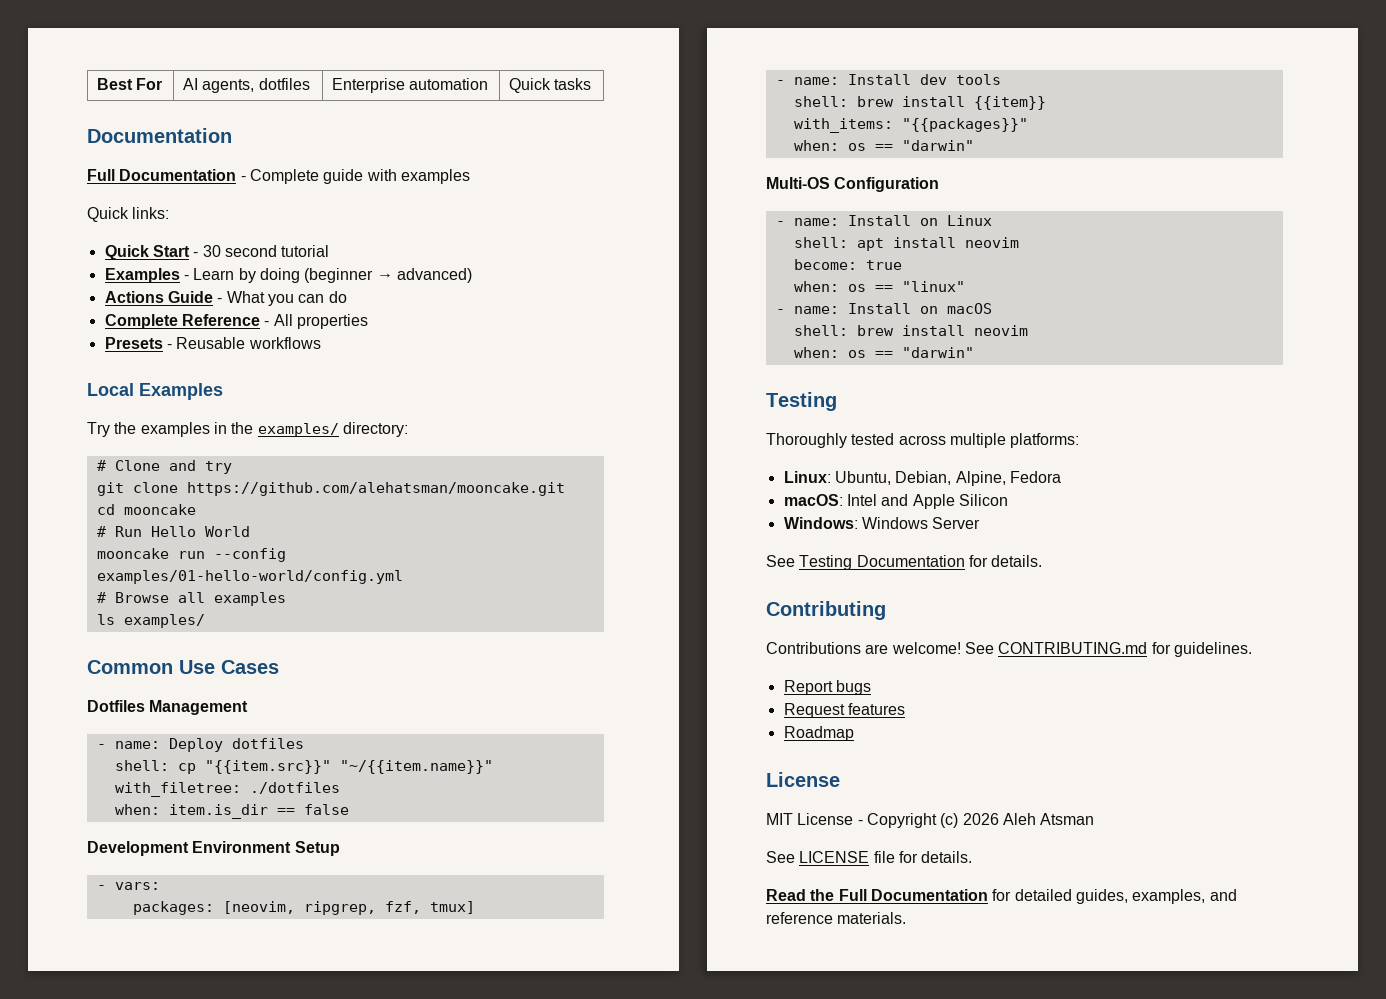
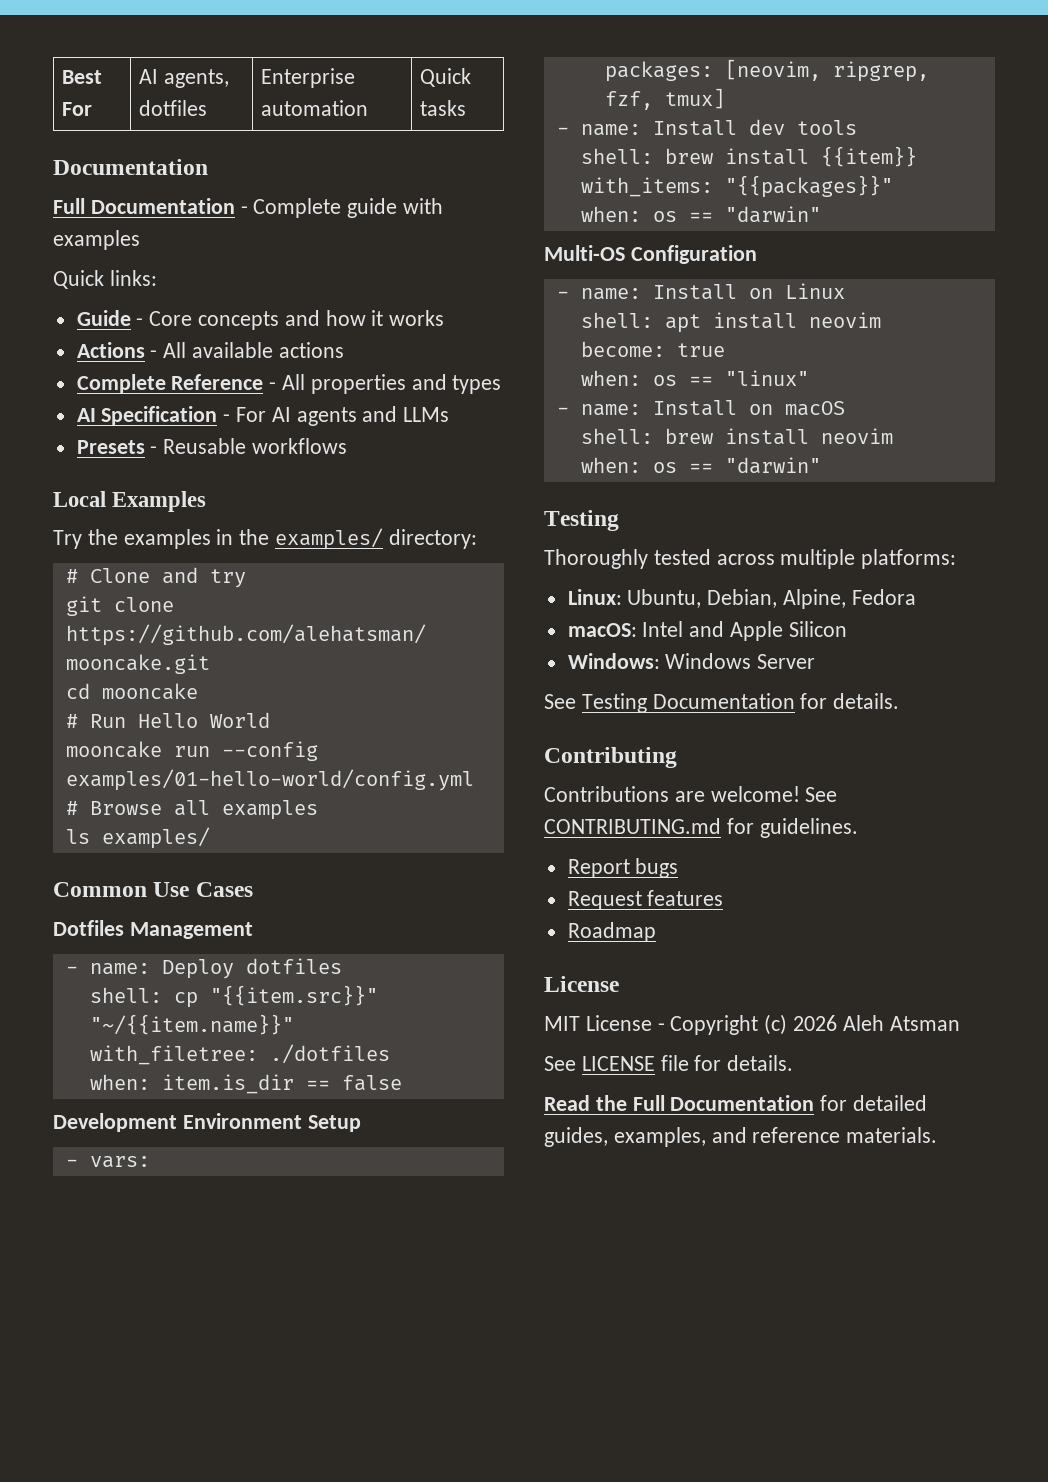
- Quick Start - 30 second tutorial
- Examples - Learn by doing (beginner → advanced)
- Actions Guide - What you can do
+ Guide - Core concepts and how it works
+ Actions - All available actions
- Complete Reference - All properties
+ Complete Reference - All properties and types
+ AI Specification - For AI agents and LLMs

